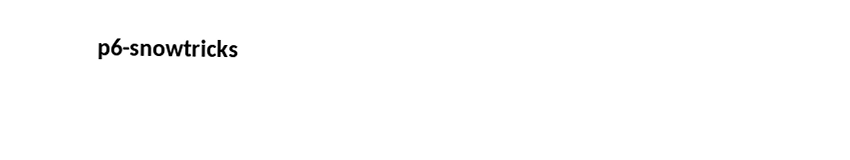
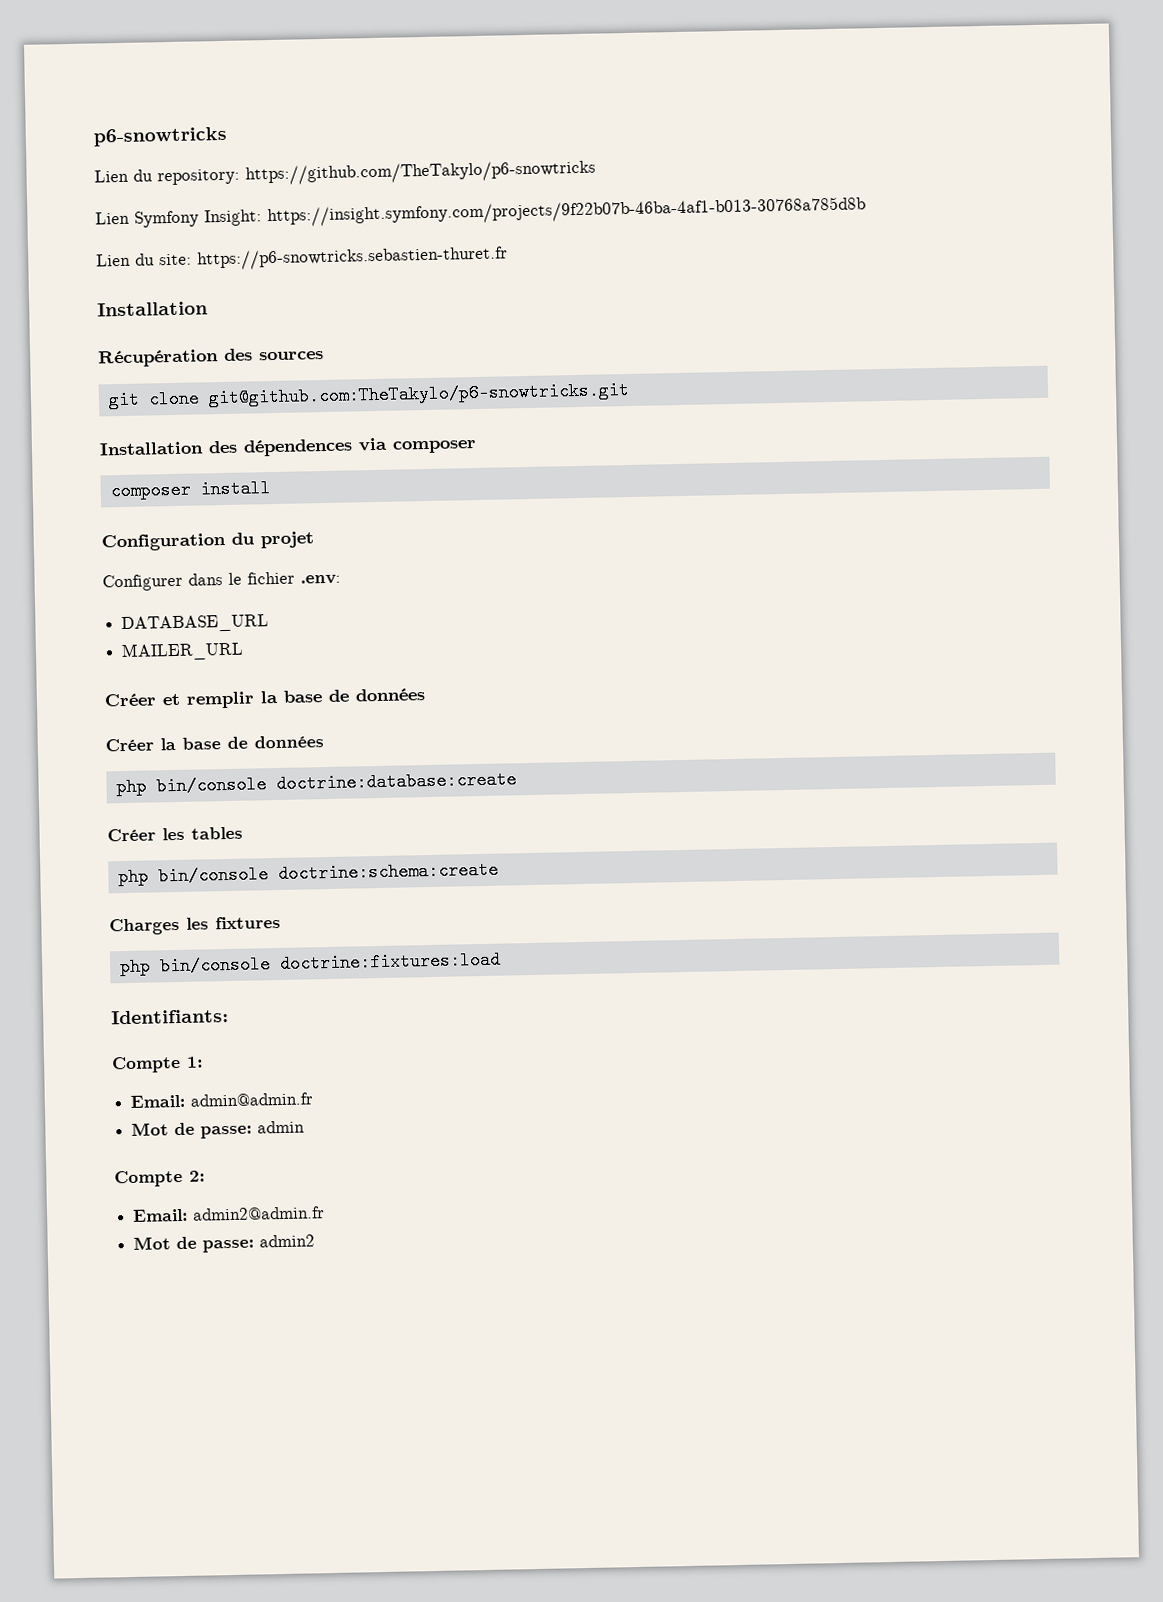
+ Lien du repository: https://github.com/TheTakylo/p6-snowtricks
+ Lien Symfony Insight: https://insight.symfony.com/projects/9f22b07b-46ba-4af1-b013-30768a785d8b
+ Lien du site: https://p6-snowtricks.sebastien-thuret.fr
+ Installation
+ Récupération des sources
+ git clone git@github.com:TheTakylo/p6-snowtricks.git
+ Installation des dépendences via composer
+ composer install
+ Configuration du projet
+ Configurer dans le fichier .env:
+ DATABASE_URL
+ MAILER_URL
+ Créer et remplir la base de données
+ Créer la base de données
+ php bin/console doctrine:database:create
+ Créer les tables
+ php bin/console doctrine:schema:create
+ Charges les fixtures
+ php bin/console doctrine:fixtures:load
+ Identifiants:
+ Compte 1:
+ Email: admin@admin.fr
+ Mot de passe: admin
+ Compte 2:
+ Email: admin2@admin.fr
+ Mot de passe: admin2

